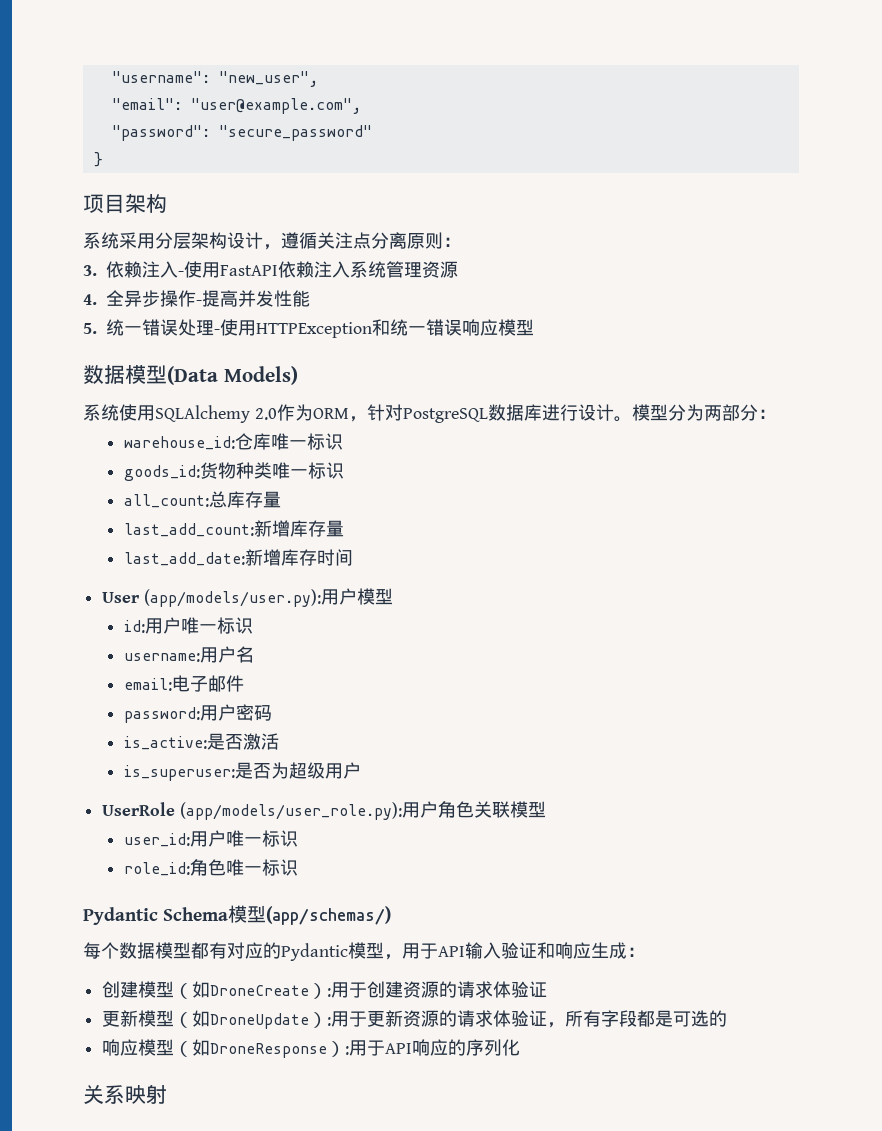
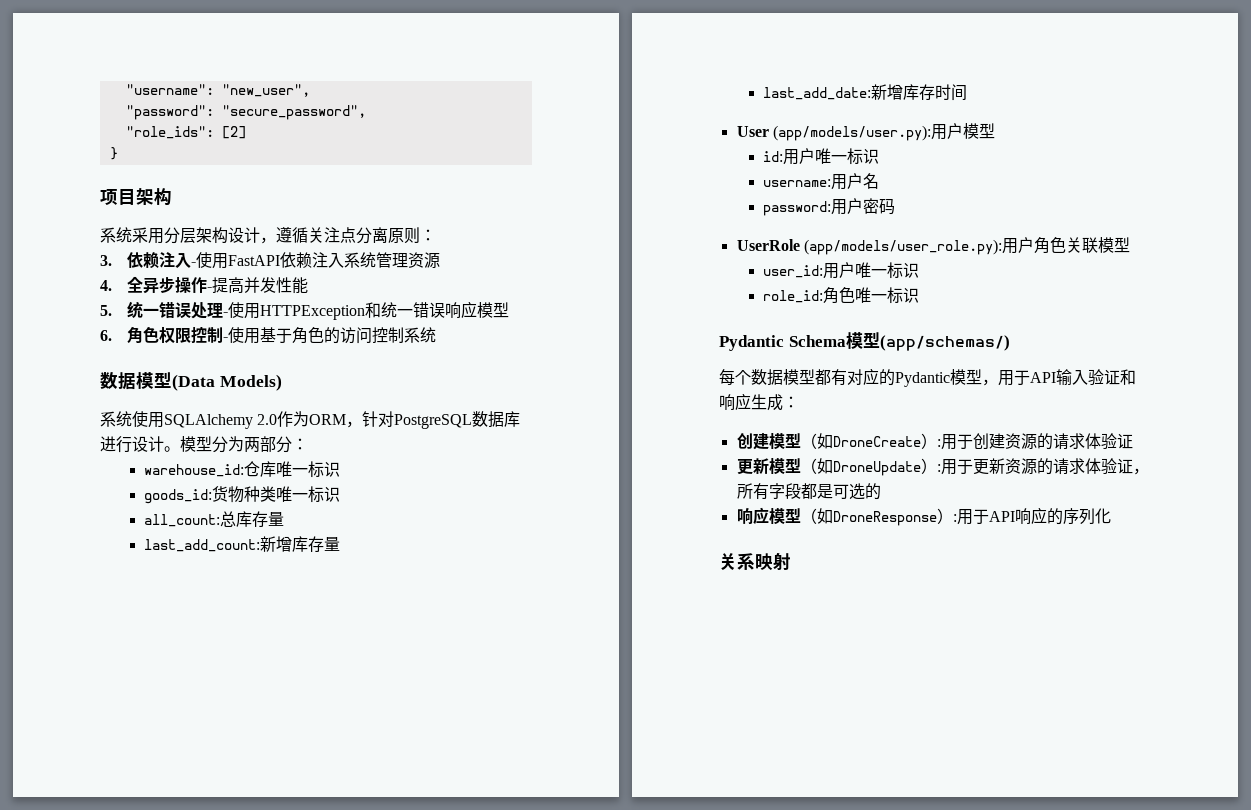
- "email": "user@example.com",
- "password": "secure_password"
+ "password": "secure_password",
+ "role_ids": [2]
+ 6.角色权限控制-使用基于角色的访问控制系统
- email:电子邮件
- is_active:是否激活
- is_superuser:是否为超级用户

